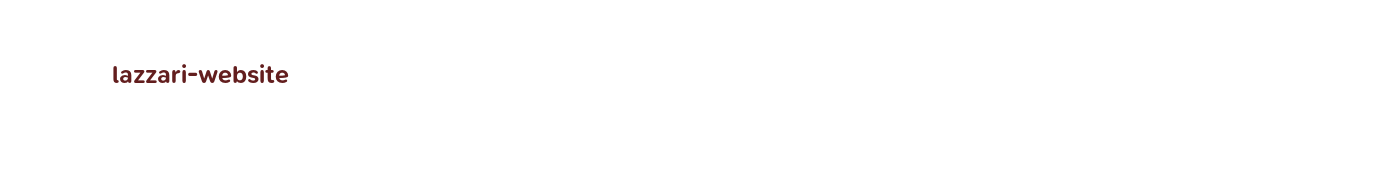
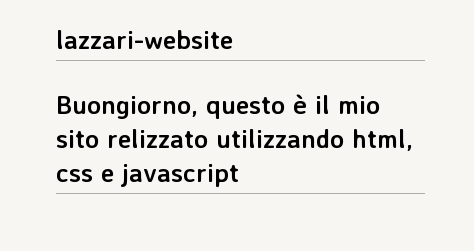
+ Buongiorno, questo è il mio sito relizzato utilizzando html, css e javascript

